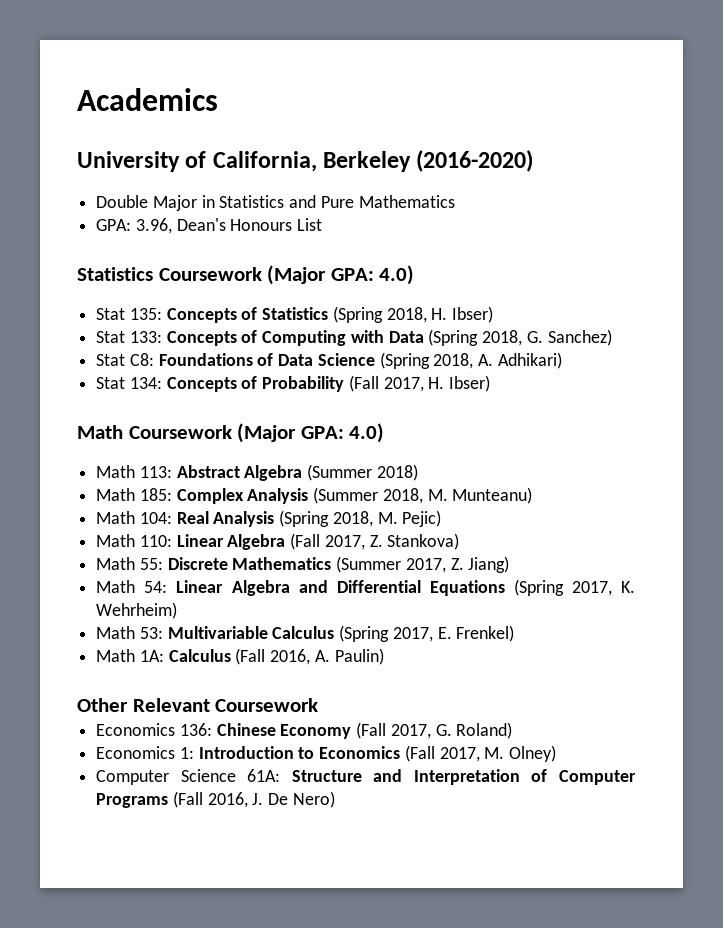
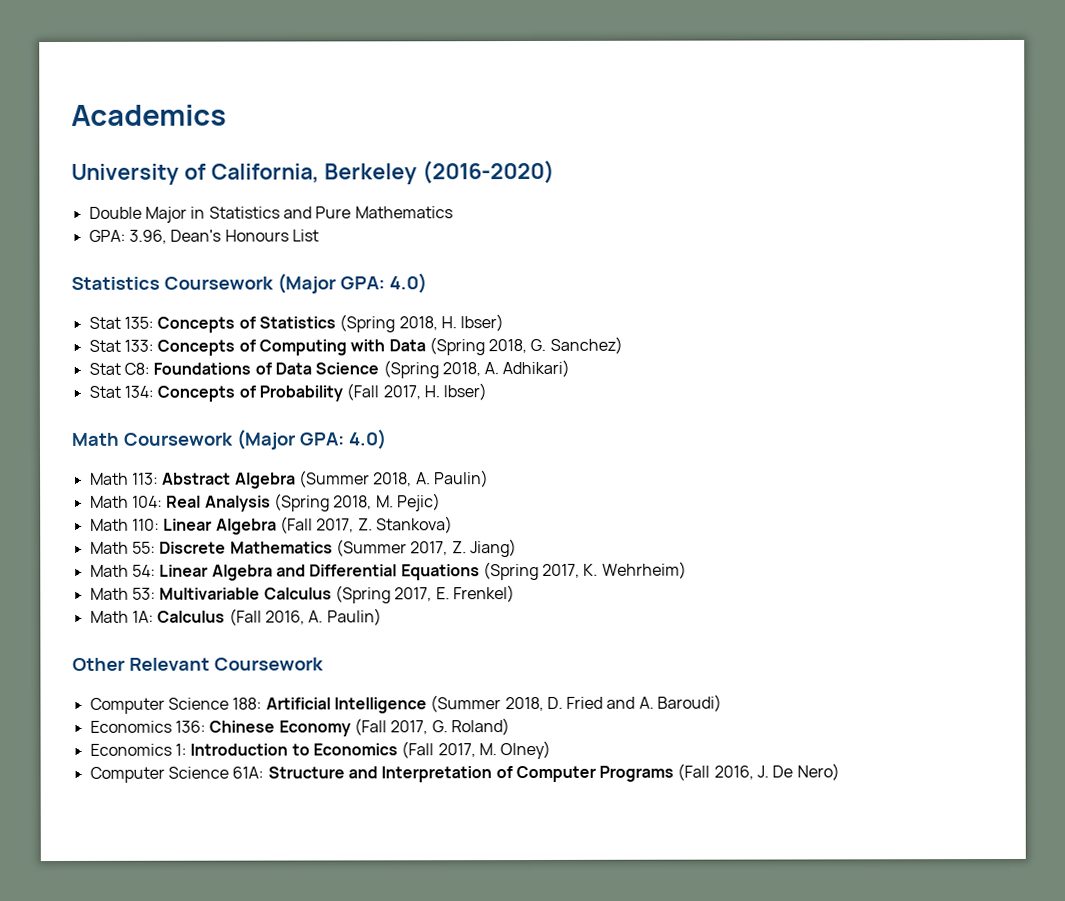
- Math 113: Abstract Algebra (Summer 2018)
- Math 185: Complex Analysis (Summer 2018, M. Munteanu)
+ Math 113: Abstract Algebra (Summer 2018, A. Paulin)
+ Computer Science 188: Artificial Intelligence (Summer 2018, D. Fried and A. Baroudi)

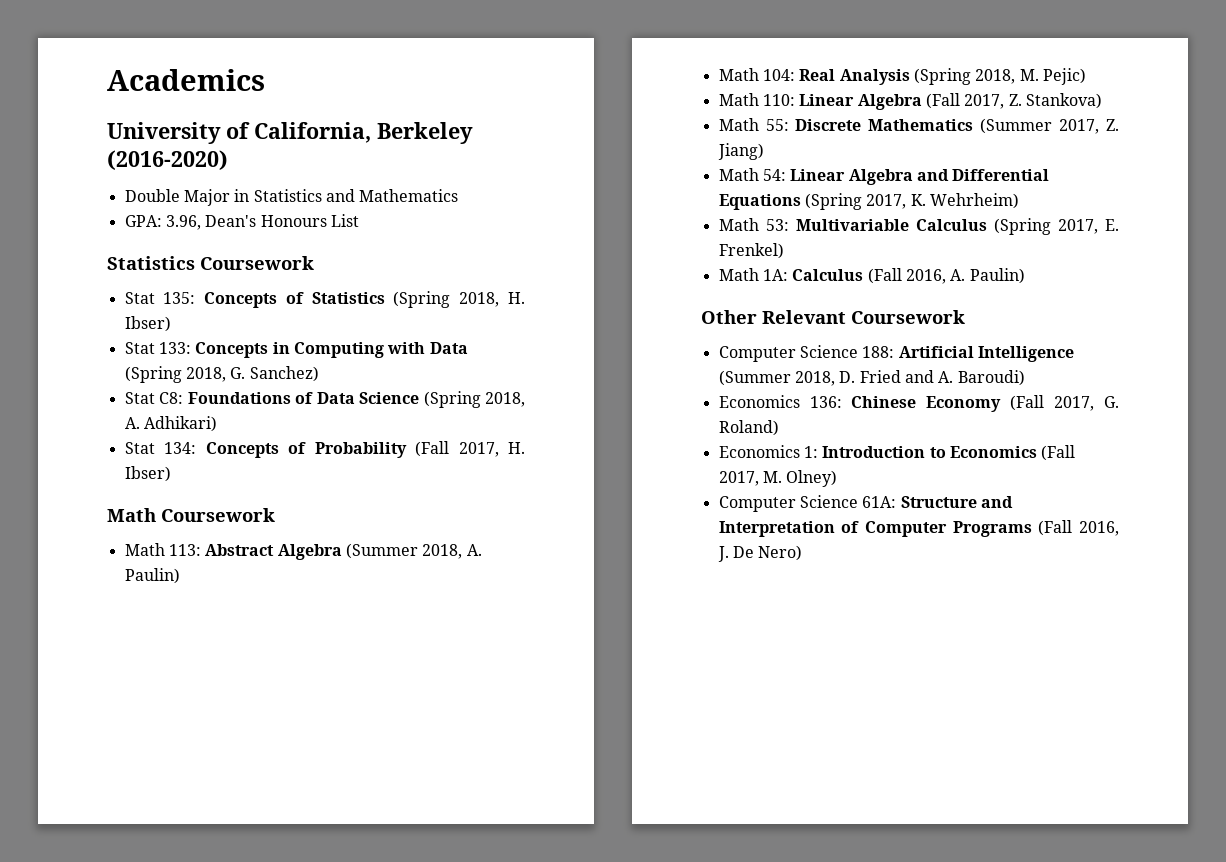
- Double Major in Statistics and Pure Mathematics
+ Double Major in Statistics and Mathematics
- Statistics Coursework (Major GPA: 4.0)
+ Statistics Coursework
- Stat 133: Concepts of Computing with Data (Spring 2018, G. Sanchez)
+ Stat 133: Concepts in Computing with Data (Spring 2018, G. Sanchez)
- Math Coursework (Major GPA: 4.0)
+ Math Coursework

